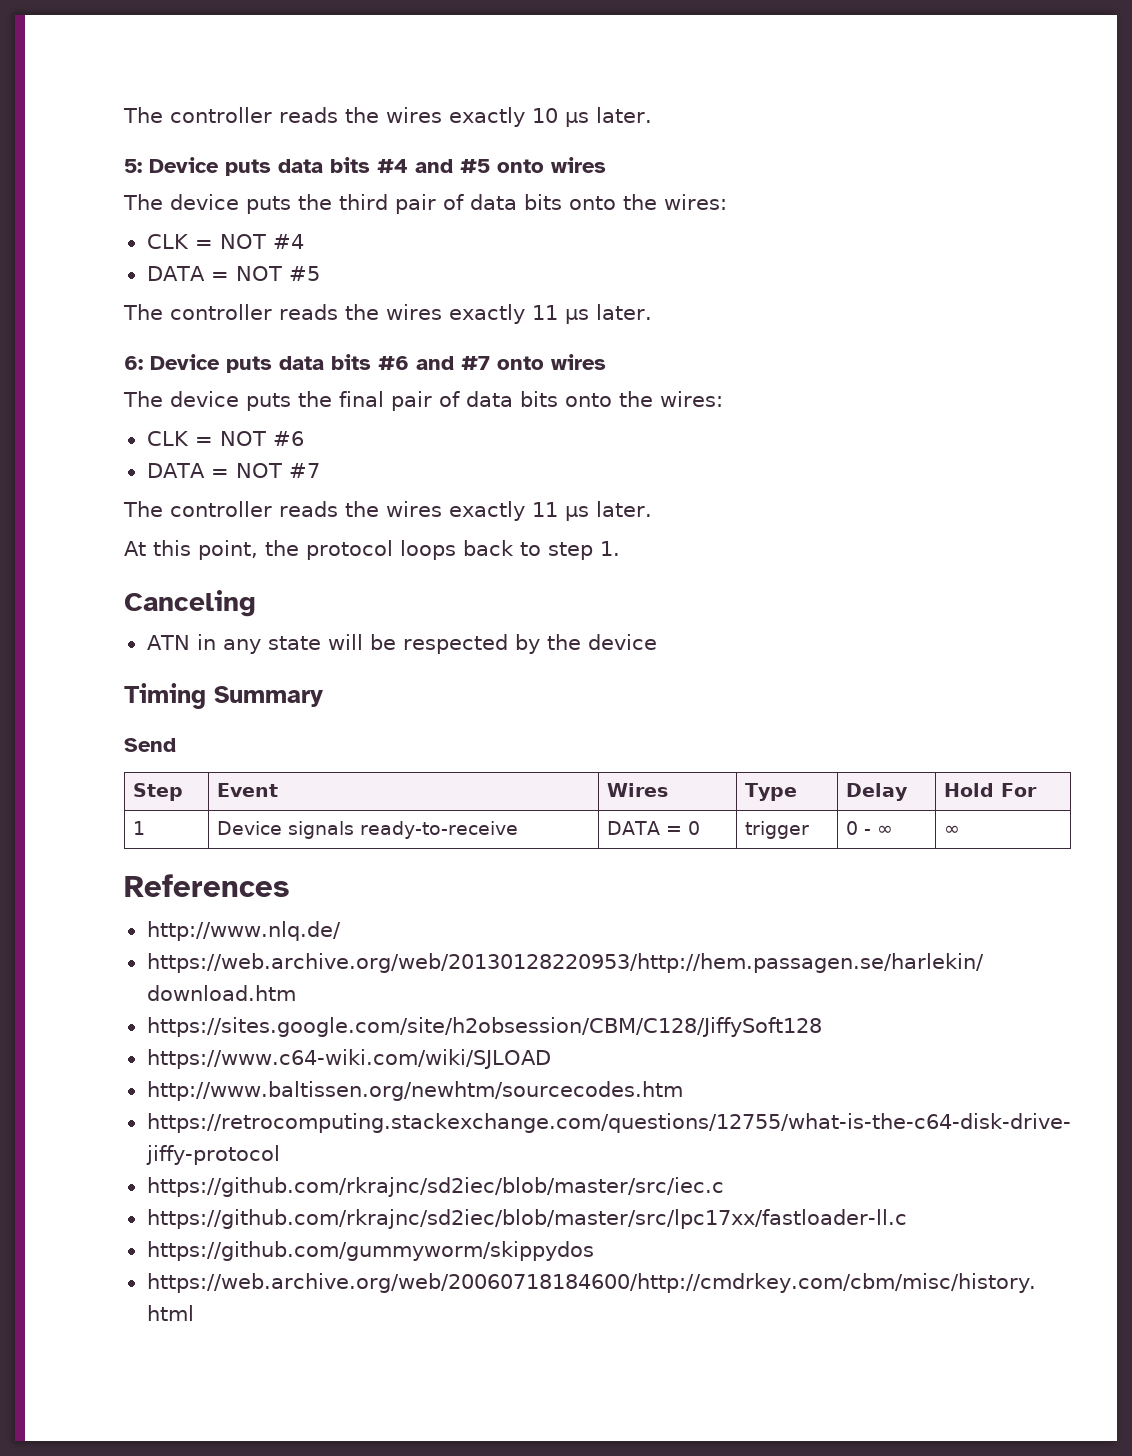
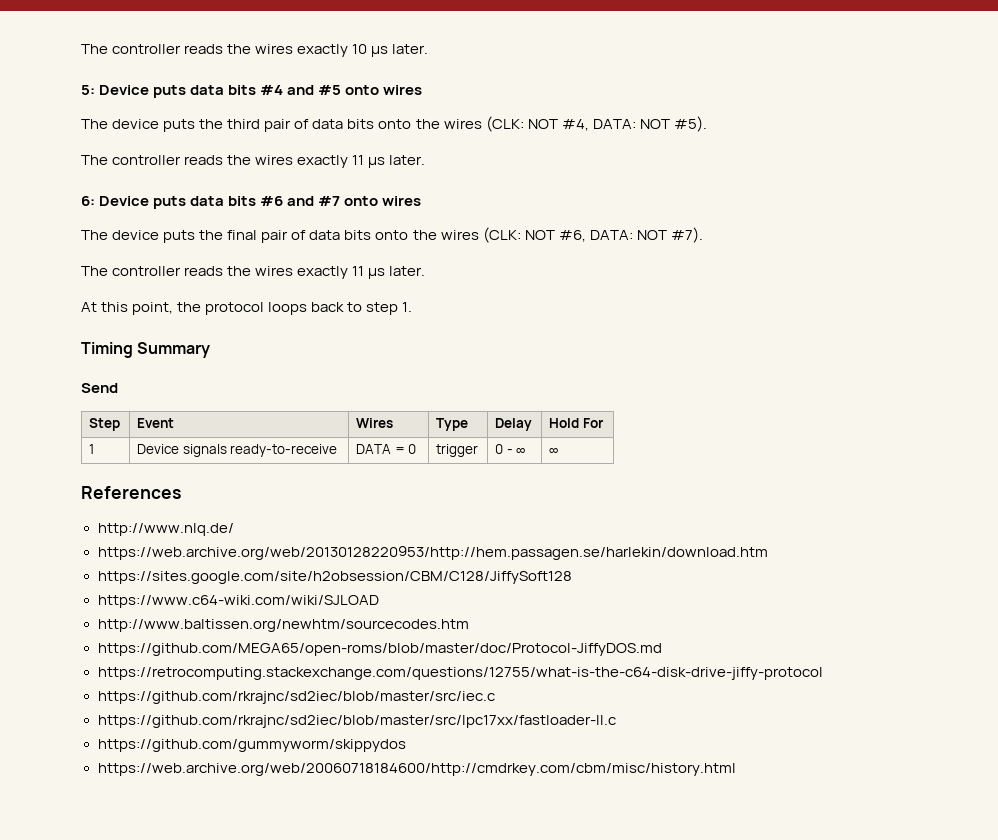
- The device puts the third pair of data bits onto the wires:
- CLK = NOT #4
- DATA = NOT #5
+ The device puts the third pair of data bits onto the wires (CLK: NOT #4, DATA: NOT #5).
- The device puts the final pair of data bits onto the wires:
- CLK = NOT #6
- DATA = NOT #7
+ The device puts the final pair of data bits onto the wires (CLK: NOT #6, DATA: NOT #7).
- Canceling
- ATN in any state will be respected by the device
+ https://github.com/MEGA65/open-roms/blob/master/doc/Protocol-JiffyDOS.md

